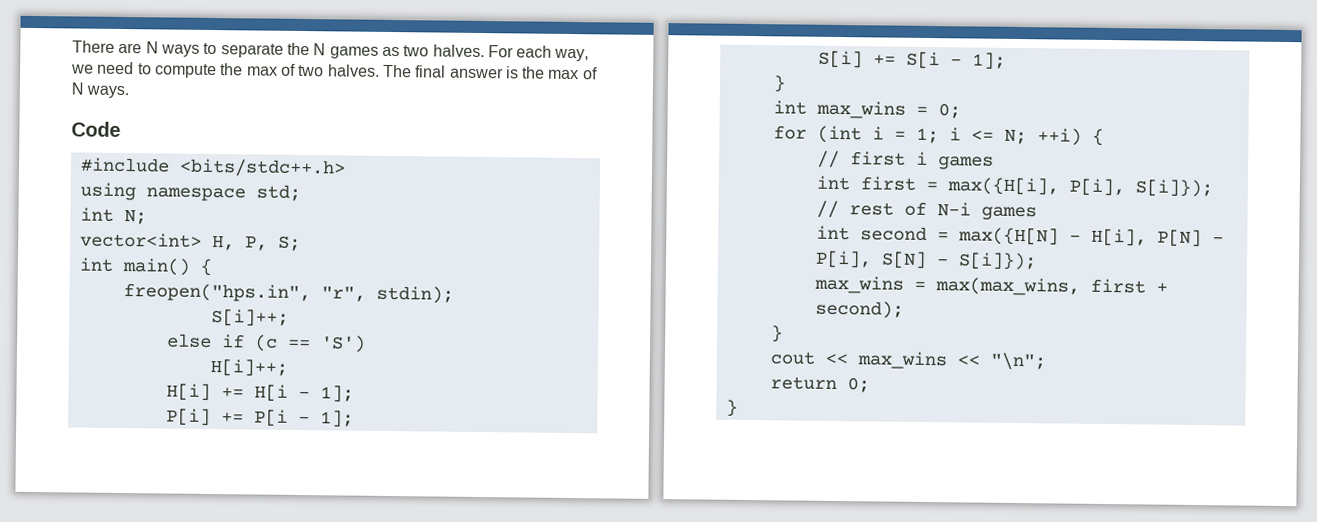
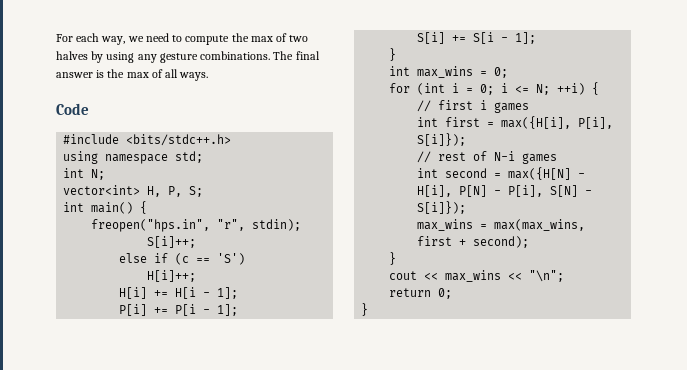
- There are N ways to separate the N games as two halves. For each way, we need to compute the max of two halves.
+ For each way, we need to compute the max of two halves by using any gesture combinations.
- The final answer is the max of N ways.
+ The final answer is the max of all ways.
- for (int i = 1; i <= N; ++i) {
+ for (int i = 0; i <= N; ++i) {

